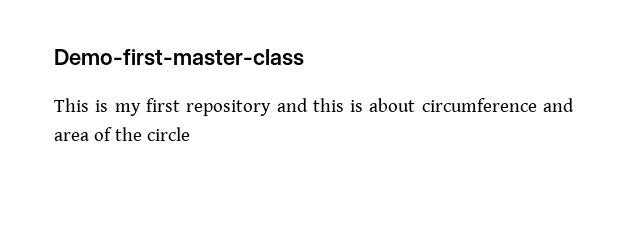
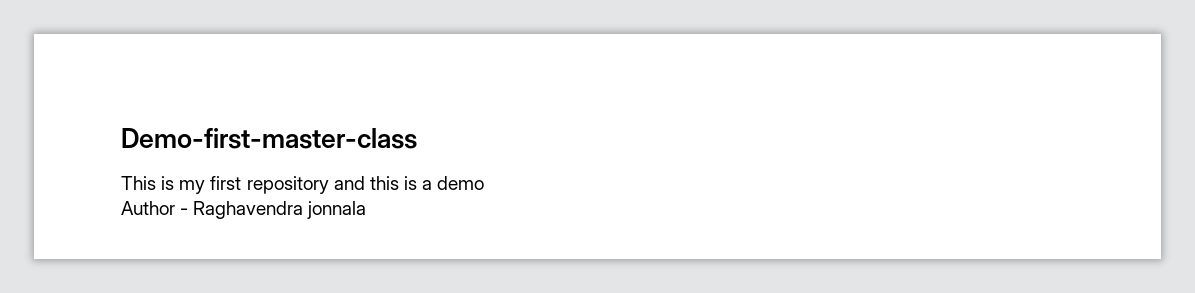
- This is my first repository and this is about circumference and area of the circle
+ This is my first repository and this is a demo
+ Author - Raghavendra jonnala

